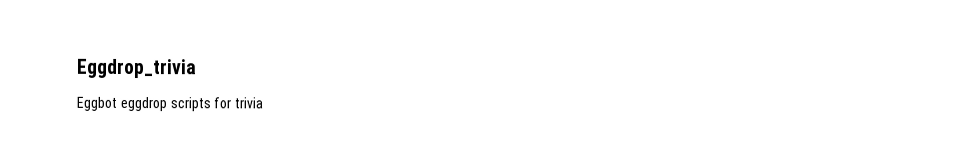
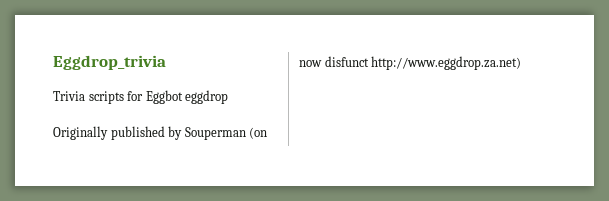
- Eggbot eggdrop scripts for trivia
+ Trivia scripts for Eggbot eggdrop
+ Originally published by Souperman (on now disfunct http://www.eggdrop.za.net)

